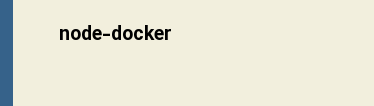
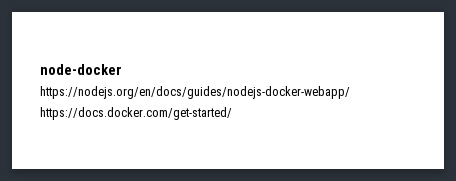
+ https://nodejs.org/en/docs/guides/nodejs-docker-webapp/
+ https://docs.docker.com/get-started/

